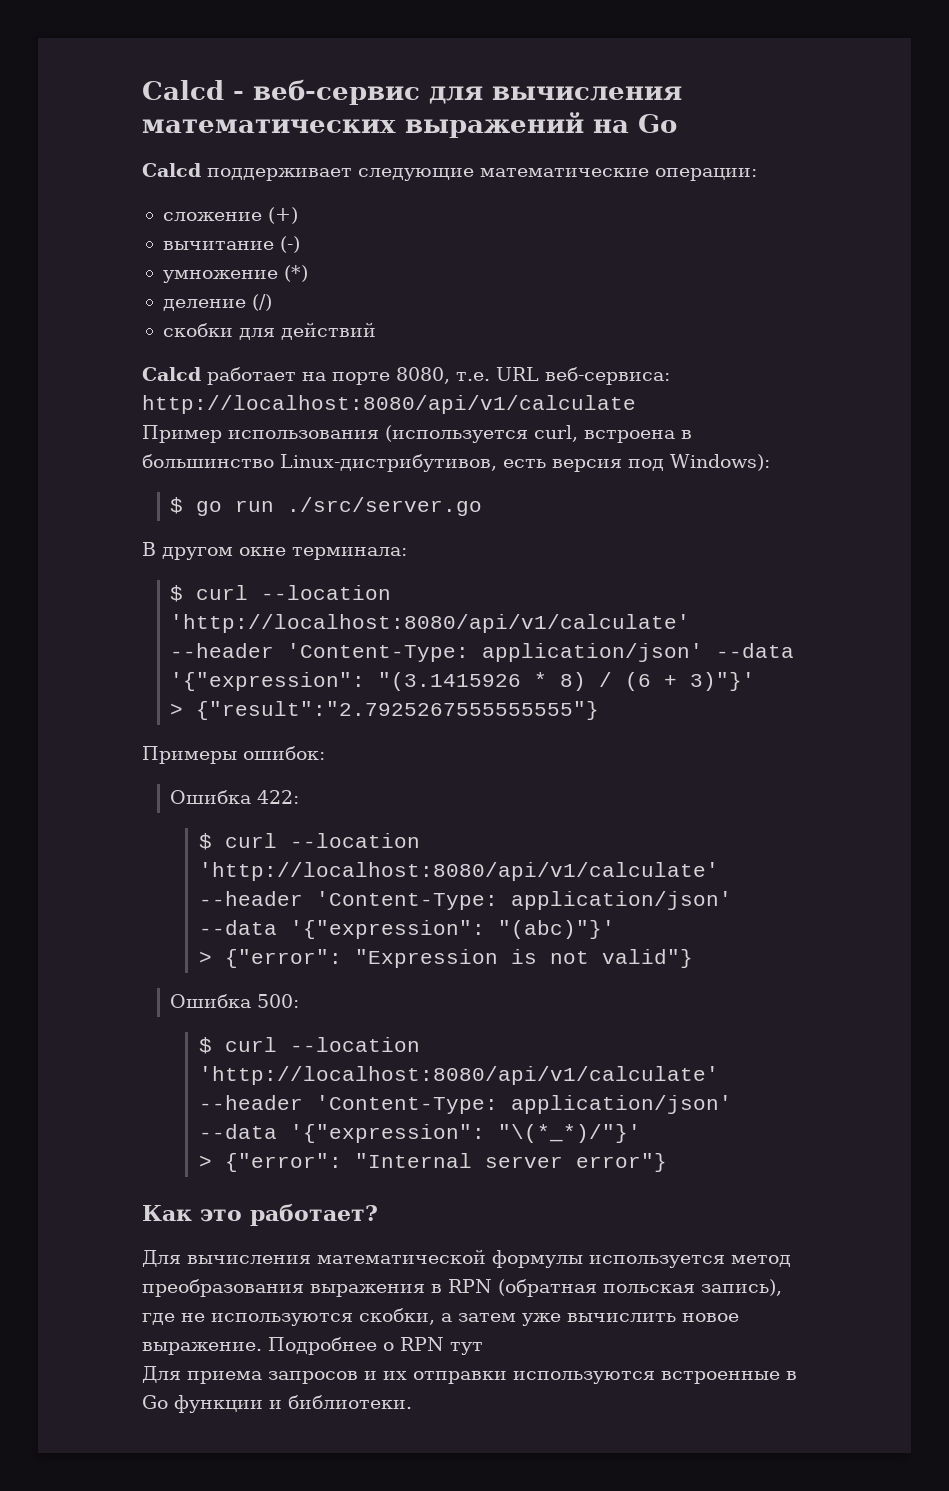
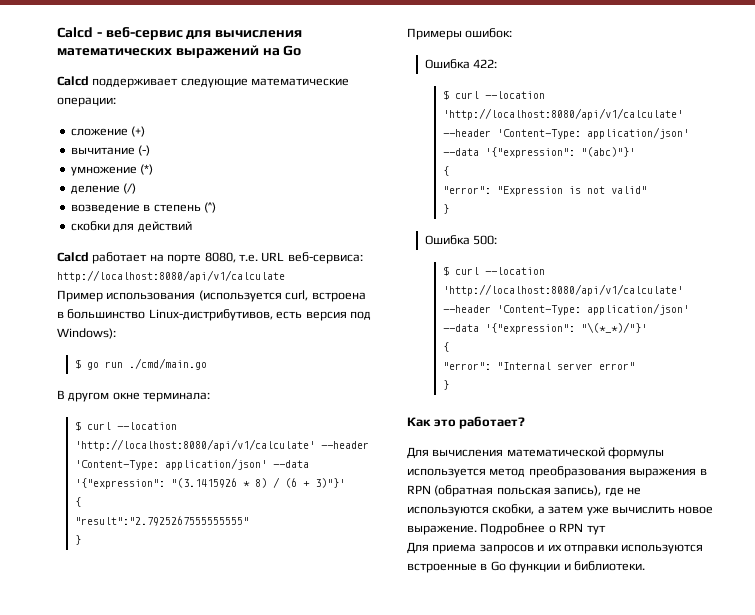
+ возведение в степень (^)
- $ go run ./src/server.go
+ $ go run ./cmd/main.go
  $ curl --location 'http://localhost:8080/api/v1/calculate' --header 'Content-Type: application/json' --data '{"expression": "(3.1415926 * 8) / (6 + 3)"}'
- > {"result":"2.7925267555555555"}
+ {
+ "result":"2.7925267555555555"
+ }
  $ curl --location 'http://localhost:8080/api/v1/calculate' --header 'Content-Type: application/json' --data '{"expression": "(abc)"}'
- > {"error": "Expression is not valid"}
+ {
+ "error": "Expression is not valid"
+ }
  $ curl --location 'http://localhost:8080/api/v1/calculate' --header 'Content-Type: application/json' --data '{"expression": "\(*_*)/"}'
- > {"error": "Internal server error"}
+ {
+ "error": "Internal server error"
+ }

